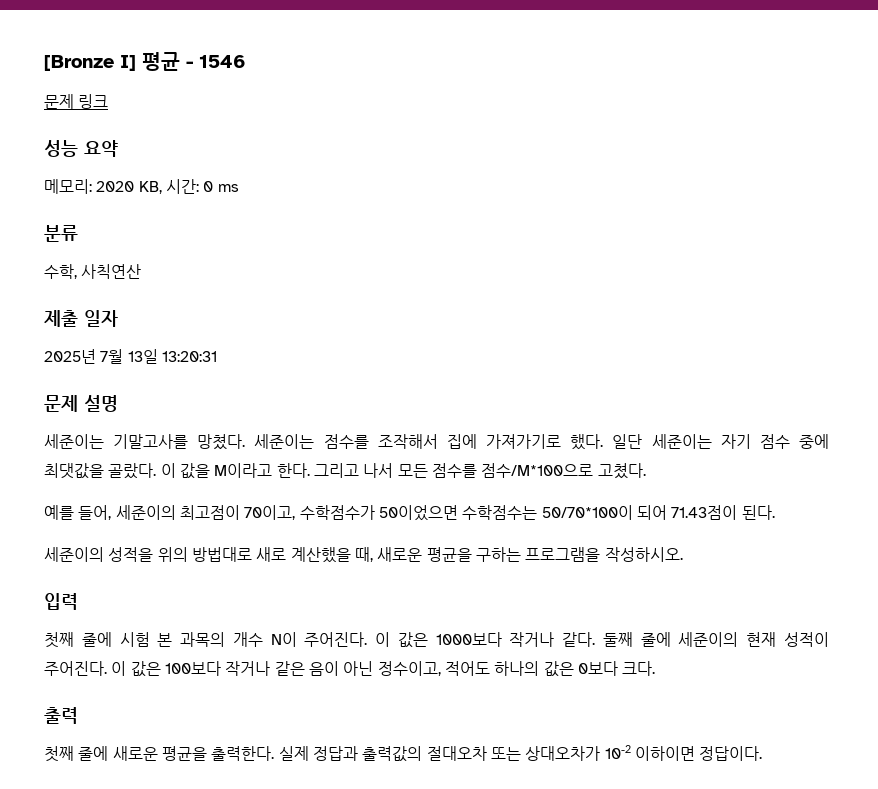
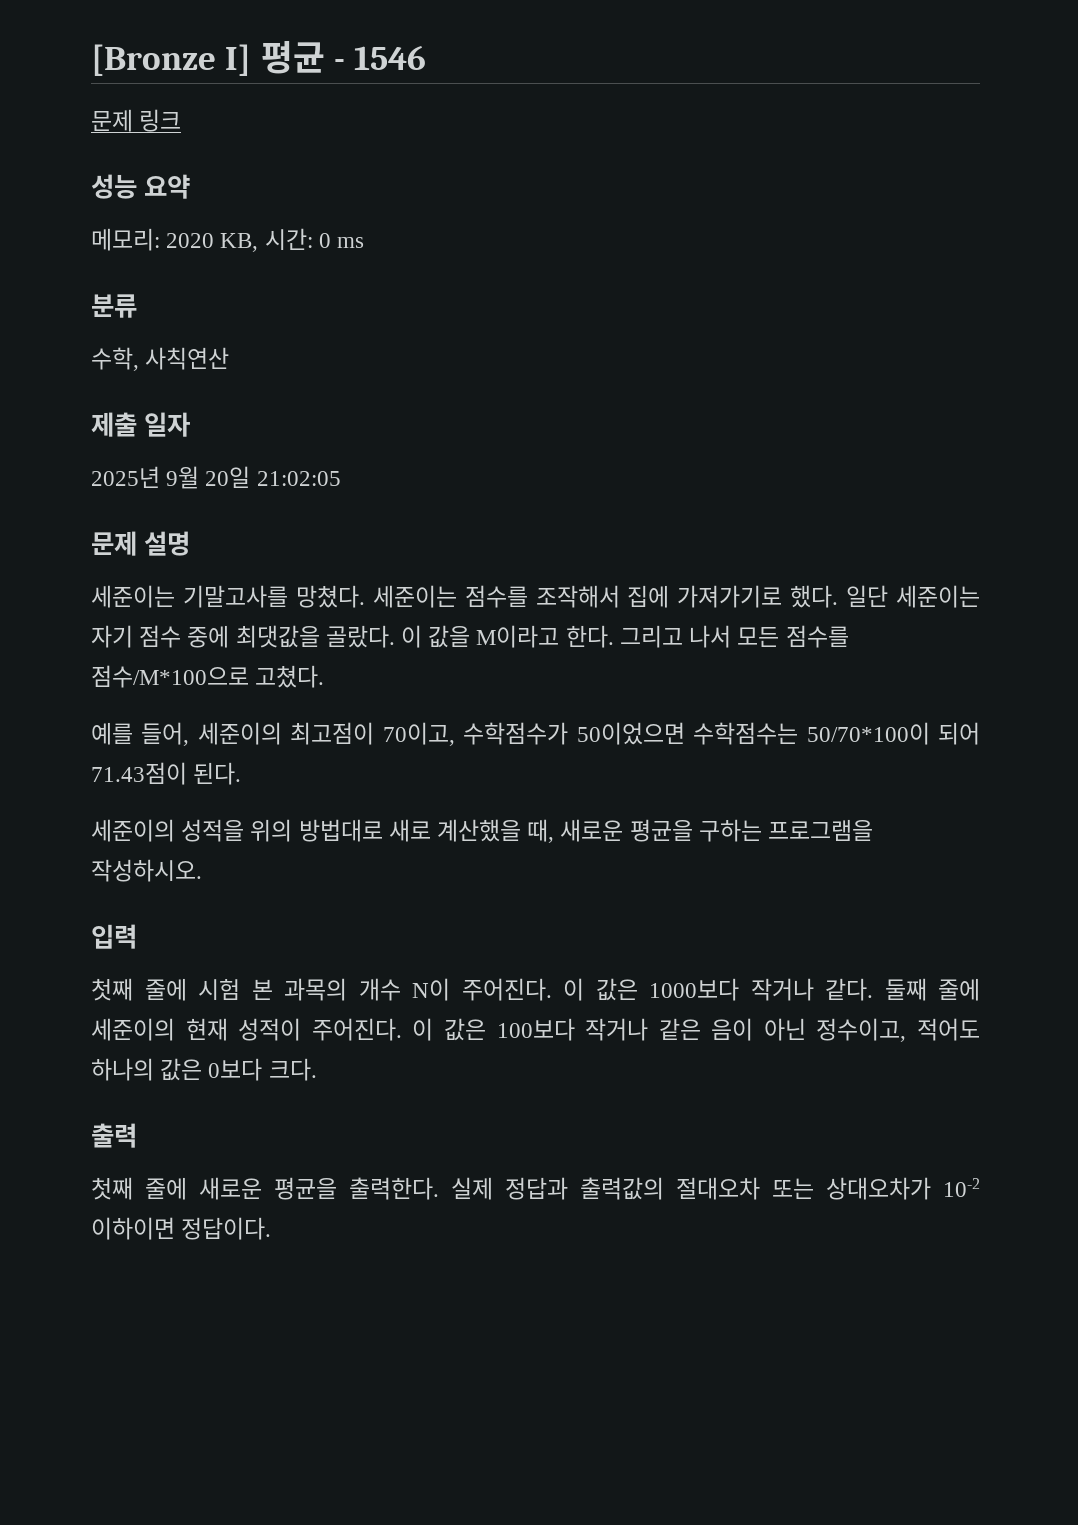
- 2025년 7월 13일 13:20:31
+ 2025년 9월 20일 21:02:05

